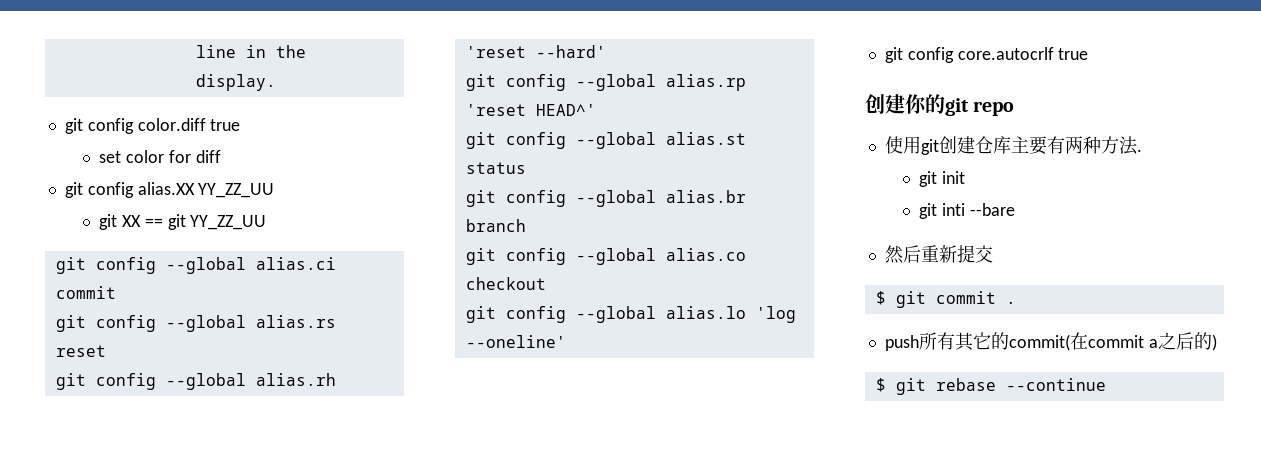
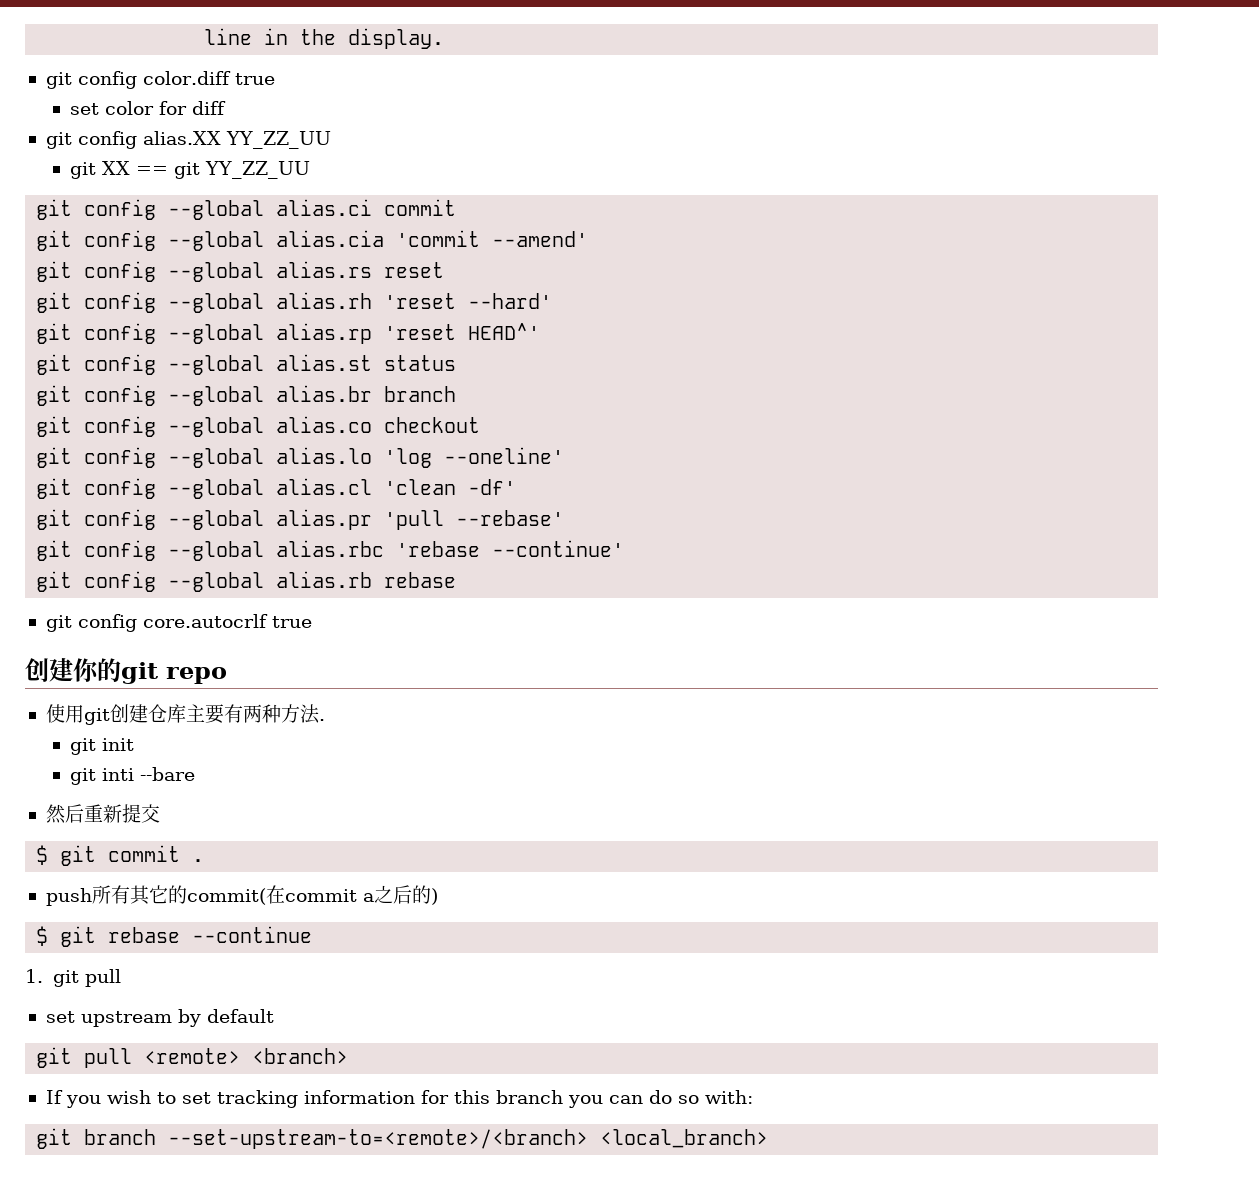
+ git config --global alias.cia 'commit --amend'
+ git config --global alias.cl 'clean -df'
+ git config --global alias.pr 'pull --rebase'
+ git config --global alias.rbc 'rebase --continue'
+ git config --global alias.rb rebase
+ 1. git pull
+ set upstream by default
+ git pull <remote> <branch>
+ If you wish to set tracking information for this branch you can do so with:
+ git branch --set-upstream-to=<remote>/<branch> <local_branch>

